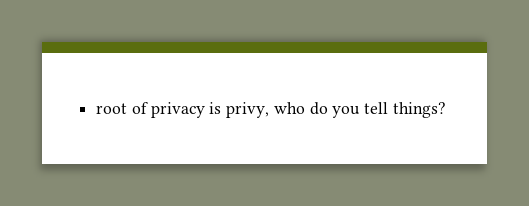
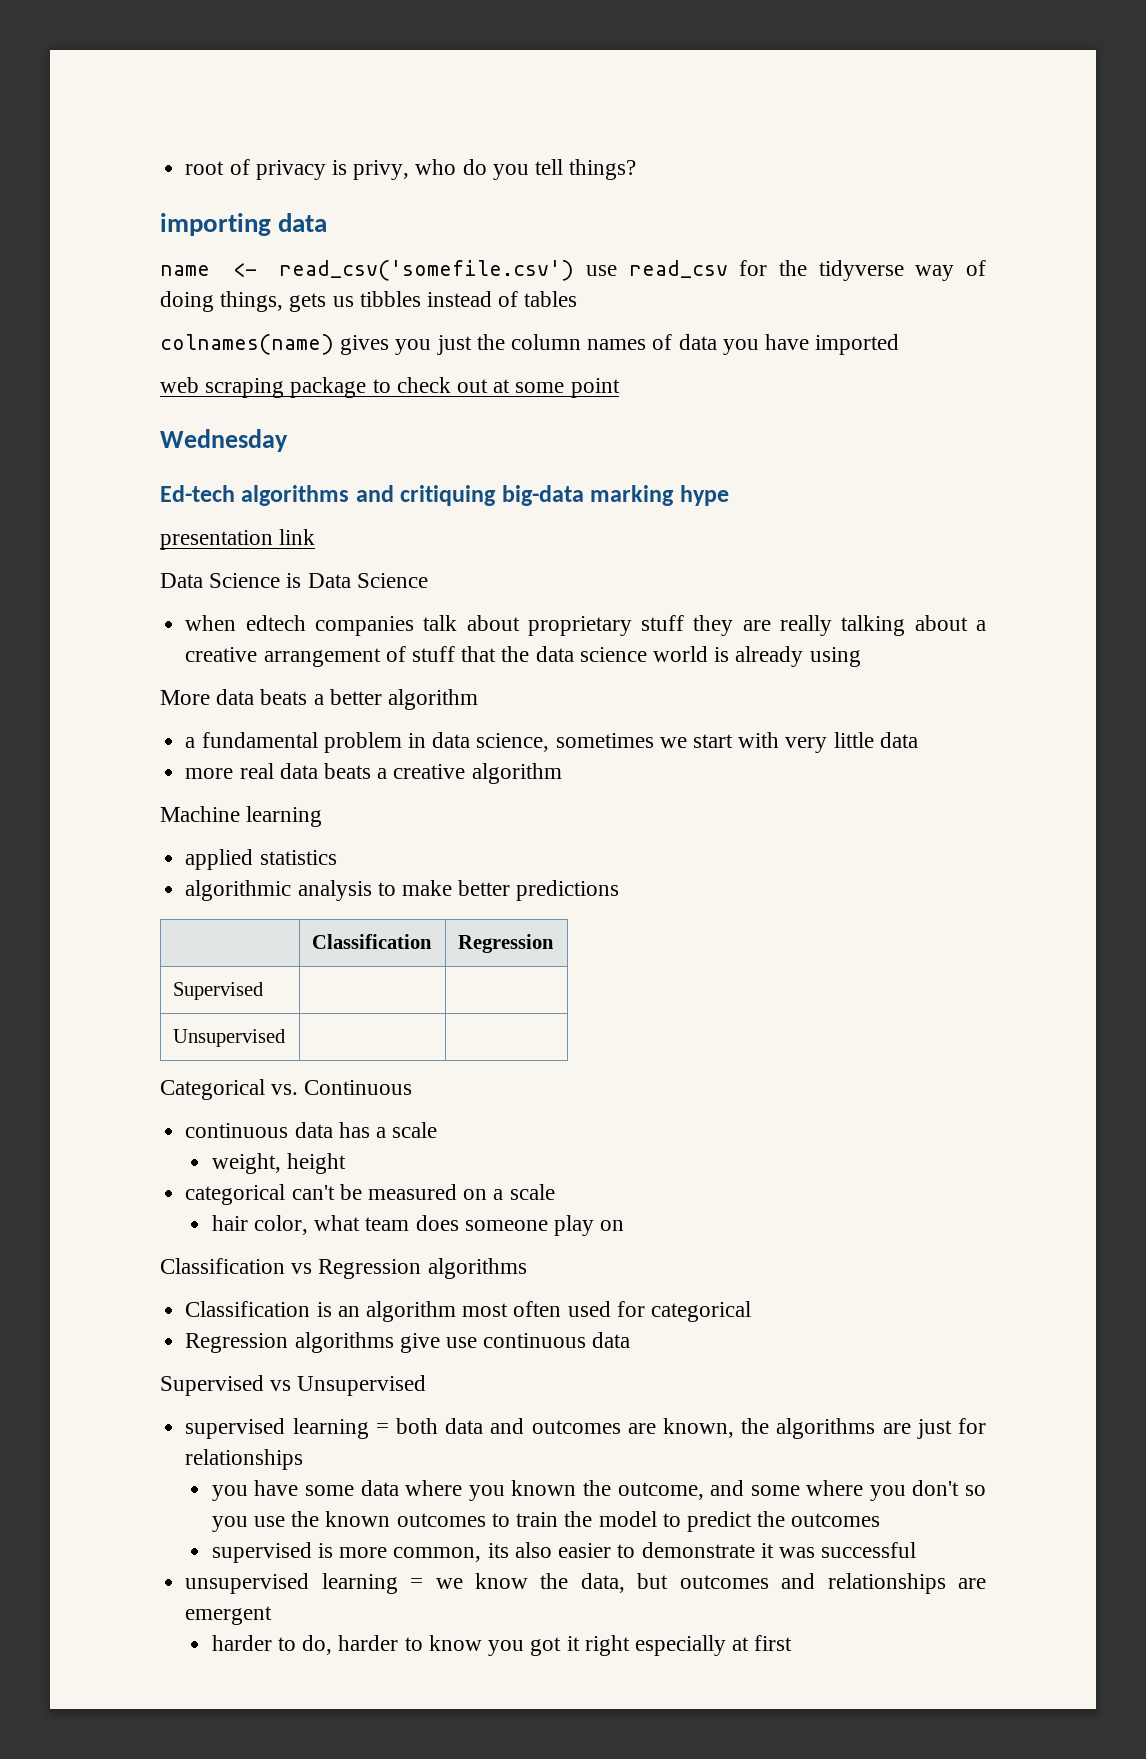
+ importing data
+ name <- read_csv('somefile.csv') use read_csv for the tidyverse way of doing things, gets us tibbles instead of tables
+ colnames(name) gives you just the column names of data you have imported
+ web scraping package to check out at some point
+ Wednesday
+ Ed-tech algorithms and critiquing big-data marking hype
+ presentation link
+ Data Science is Data Science
+ when edtech companies talk about proprietary stuff they are really talking about a creative arrangement of stuff that the data science world is already using
+ More data beats a better algorithm
+ a fundamental problem in data science, sometimes we start with very little data
+ more real data beats a creative algorithm
+ Machine learning
+ applied statistics
+ algorithmic analysis to make better predictions
+ | Classification | Regression
+ Supervised | |
+ Unsupervised | |
+ Categorical vs. Continuous
+ continuous data has a scale
+ weight, height
+ categorical can't be measured on a scale
+ hair color, what team does someone play on
+ Classification vs Regression algorithms
+ Classification is an algorithm most often used for categorical
+ Regression algorithms give use continuous data
+ Supervised vs Unsupervised
+ supervised learning = both data and outcomes are known, the algorithms are just for relationships
+ you have some data where you known the outcome, and some where you don't so you use the known outcomes to train the model to predict the outcomes
+ supervised is more common, its also easier to demonstrate it was successful
+ unsupervised learning = we know the data, but outcomes and relationships are emergent
+ harder to do, harder to know you got it right especially at first

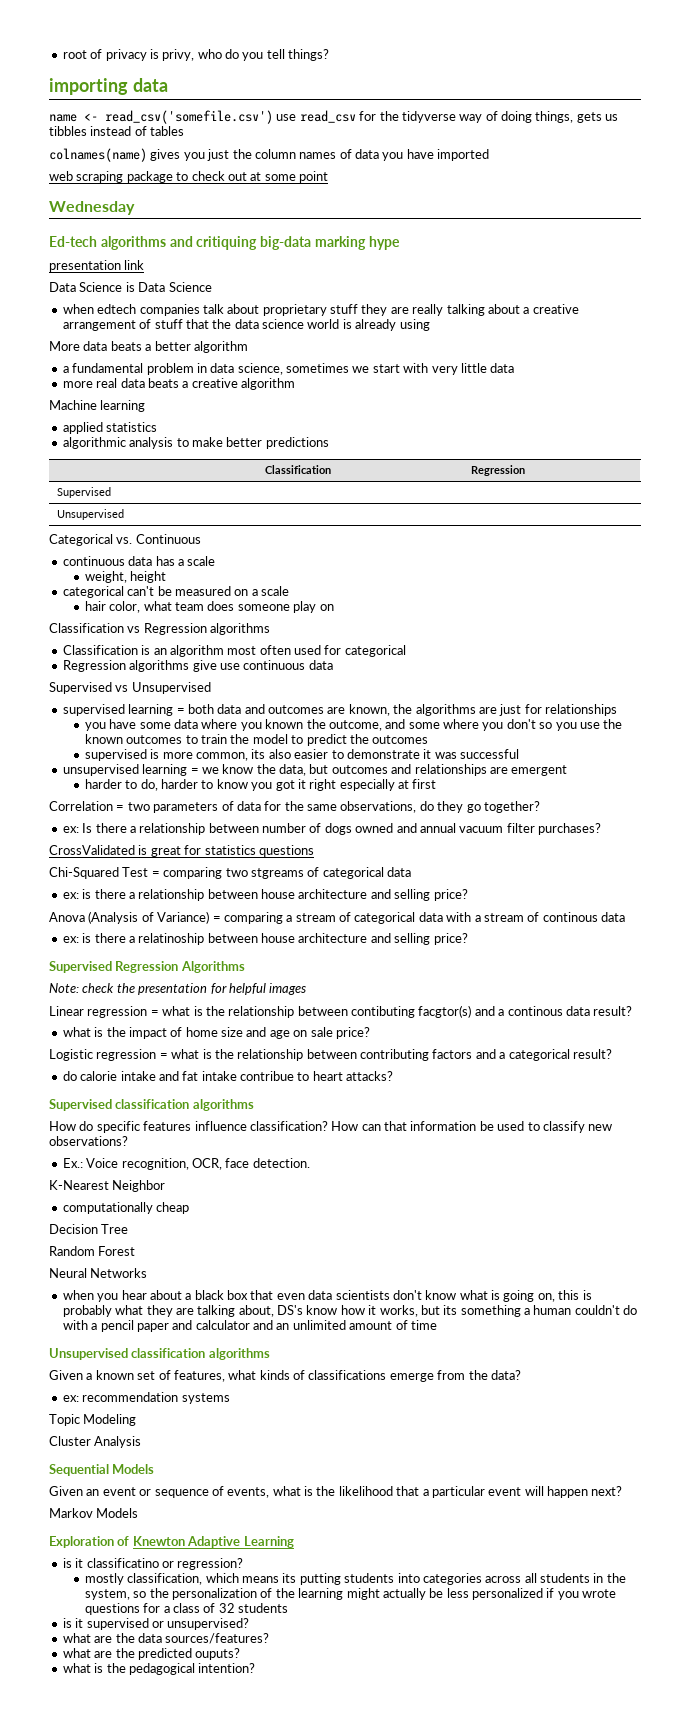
+ Correlation = two parameters of data for the same observations, do they go together?
+ ex: Is there a relationship between number of dogs owned and annual vacuum filter purchases?
+ CrossValidated is great for statistics questions
+ Chi-Squared Test = comparing two stgreams of categorical data
+ ex: is there a relationship between house architecture and selling price?
+ Anova (Analysis of Variance) = comparing a stream of categorical data with a stream of continous data
+ ex: is there a relatinoship between house architecture and selling price?
+ Supervised Regression Algorithms
+ Note: check the presentation for helpful images
+ Linear regression = what is the relationship between contibuting facgtor(s) and a continous data result?
+ what is the impact of home size and age on sale price?
+ Logistic regression = what is the relationship between contributing factors and a categorical result?
+ do calorie intake and fat intake contribue to heart attacks?
+ Supervised classification algorithms
+ How do specific features influence classification? How can that information be used to classify new observations?
+ Ex.: Voice recognition, OCR, face detection.
+ K-Nearest Neighbor
+ computationally cheap
+ Decision Tree
+ Random Forest
+ Neural Networks
+ when you hear about a black box that even data scientists don't know what is going on, this is probably what they are talking about, DS's know how it works, but its something a human couldn't do with a pencil paper and calculator and an unlimited amount of time
+ Unsupervised classification algorithms
+ Given a known set of features, what kinds of classifications emerge from the data?
+ ex: recommendation systems
+ Topic Modeling
+ Cluster Analysis
+ Sequential Models
+ Given an event or sequence of events, what is the likelihood that a particular event will happen next?
+ Markov Models
+ Exploration of Knewton Adaptive Learning
+ is it classificatino or regression?
+ mostly classification, which means its putting students into categories across all students in the system, so the personalization of the learning might actually be less personalized if you wrote questions for a class of 32 students
+ is it supervised or unsupervised?
+ what are the data sources/features?
+ what are the predicted ouputs?
+ what is the pedagogical intention?

